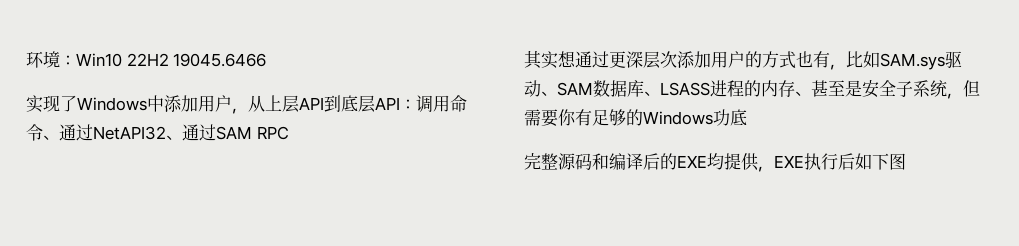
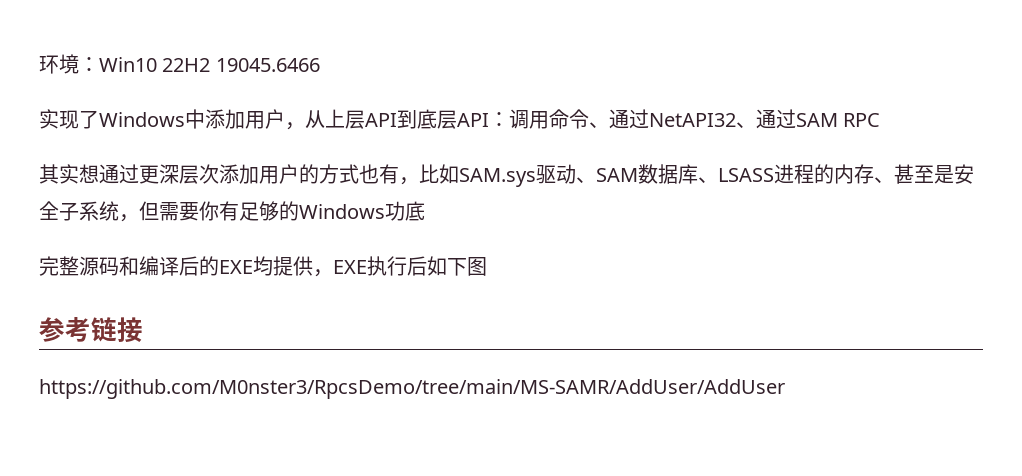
+ 参考链接
+ https://github.com/M0nster3/RpcsDemo/tree/main/MS-SAMR/AddUser/AddUser

